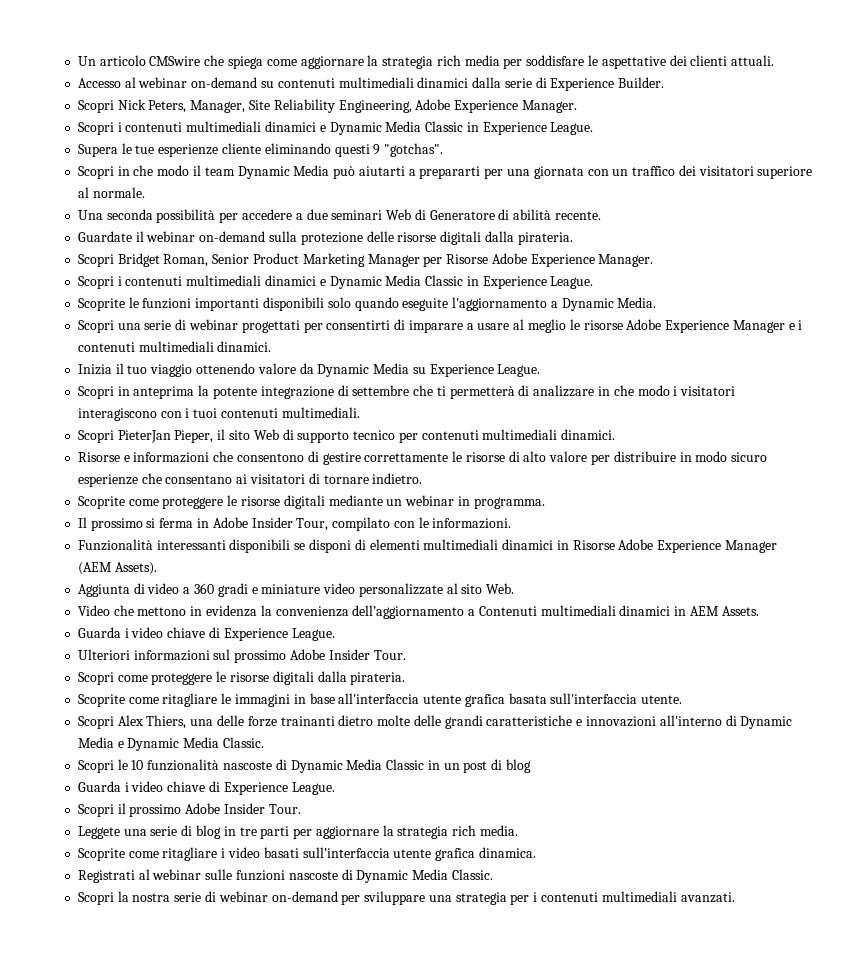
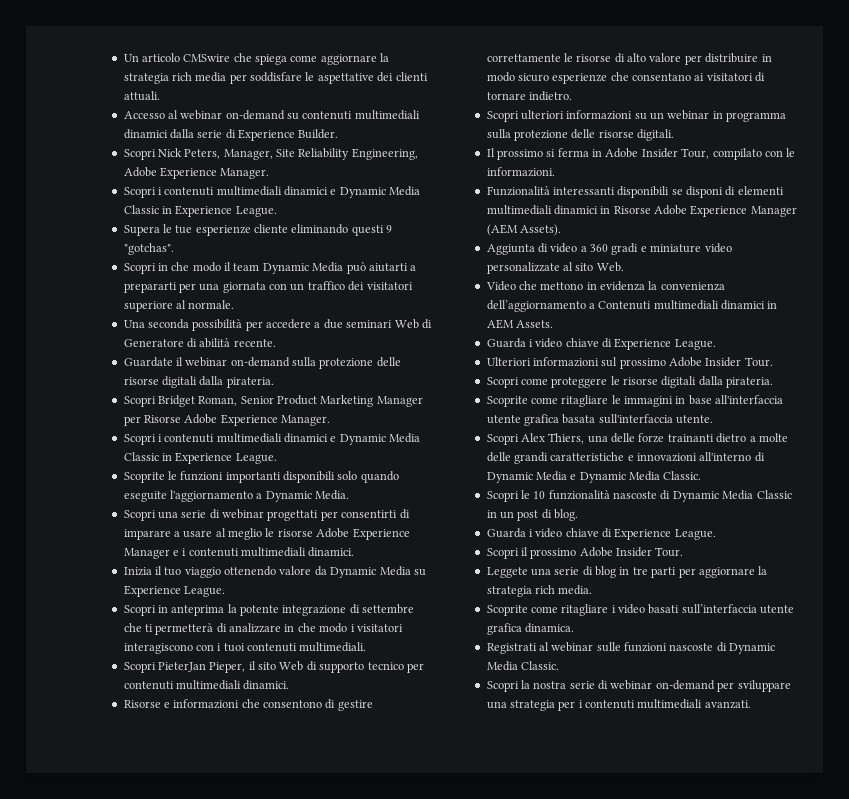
- Scoprite come proteggere le risorse digitali mediante un webinar in programma.
+ Scopri ulteriori informazioni su un webinar in programma sulla protezione delle risorse digitali.
- Scopri Alex Thiers, una delle forze trainanti dietro molte delle grandi caratteristiche e innovazioni all'interno di Dynamic Media e Dynamic Media Classic.
+ Scopri Alex Thiers, una delle forze trainanti dietro a molte delle grandi caratteristiche e innovazioni all'interno di Dynamic Media e Dynamic Media Classic.
- Scopri le 10 funzionalità nascoste di Dynamic Media Classic in un post di blog
+ Scopri le 10 funzionalità nascoste di Dynamic Media Classic in un post di blog.

